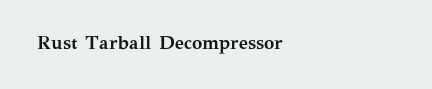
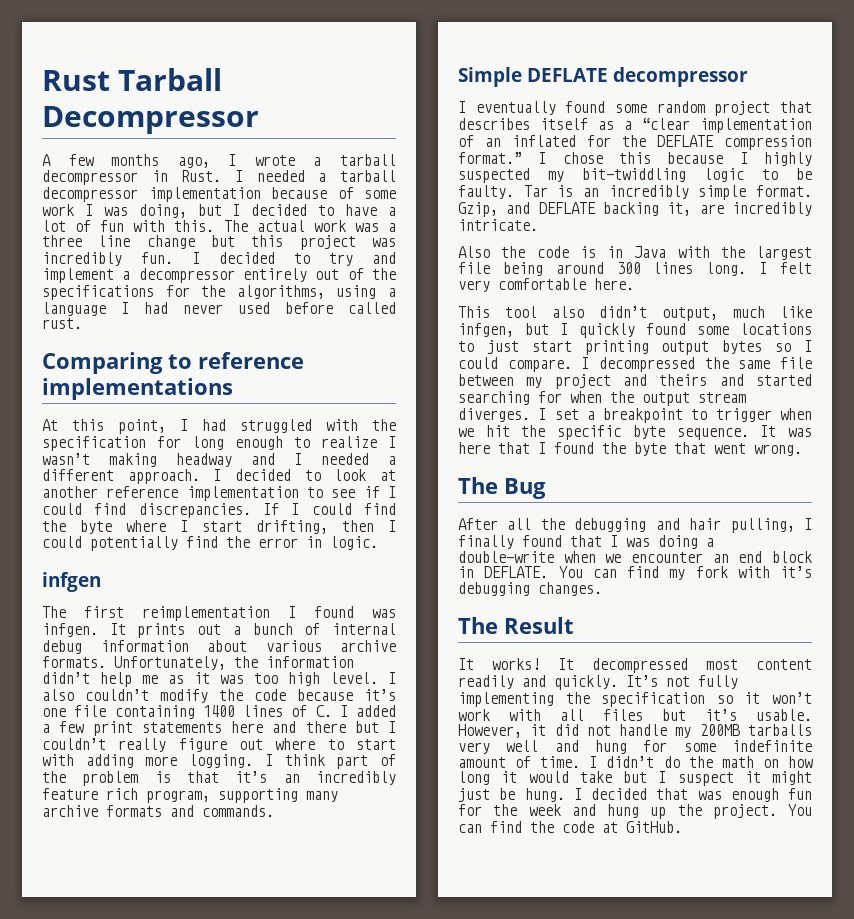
+ A few months ago, I wrote a tarball decompressor in Rust. I needed a tarball decompressor implementation because of some work I was doing, but I decided to have a lot of fun with this. The actual work was a three line change but this project was incredibly fun. I decided to try and implement a decompressor entirely out of the specifications for the algorithms, using a language I had never used before called rust.
+ Comparing to reference implementations
+ At this point, I had struggled with the specification for long enough to realize I wasn’t making headway and I needed a different approach. I decided to look at another reference implementation to see if I could find discrepancies. If I could find the byte where I start drifting, then I could potentially find the error in logic.
+ infgen
+ The first reimplementation I found was infgen. It prints out a bunch of internal debug information about various archive formats. Unfortunately, the information didn’t help me as it was too high level. I also couldn’t modify the code because it’s one file containing 1400 lines of C. I added a few print statements here and there but I couldn’t really figure out where to start with adding more logging. I think part of the problem is that it’s an incredibly feature rich program, supporting many archive formats and commands.
+ Simple DEFLATE decompressor
+ I eventually found some random project that describes itself as a “clear implementation of an inflated for the DEFLATE compression format.” I chose this because I highly suspected my bit-twiddling logic to be faulty. Tar is an incredibly simple format. Gzip, and DEFLATE backing it, are incredibly intricate.
+ Also the code is in Java with the largest file being around 300 lines long. I felt very comfortable here.
+ This tool also didn’t output, much like infgen, but I quickly found some locations to just start printing output bytes so I could compare. I decompressed the same file between my project and theirs and started searching for when the output stream diverges. I set a breakpoint to trigger when we hit the specific byte sequence. It was here that I found the byte that went wrong.
+ The Bug
+ After all the debugging and hair pulling, I finally found that I was doing a double-write when we encounter an end block in DEFLATE. You can find my fork with it’s debugging changes.
+ The Result
+ It works! It decompressed most content readily and quickly. It’s not fully implementing the specification so it won’t work with all files but it’s usable. However, it did not handle my 200MB tarballs very well and hung for some indefinite amount of time. I didn’t do the math on how long it would take but I suspect it might just be hung. I decided that was enough fun for the week and hung up the project. You can find the code at GitHub.

